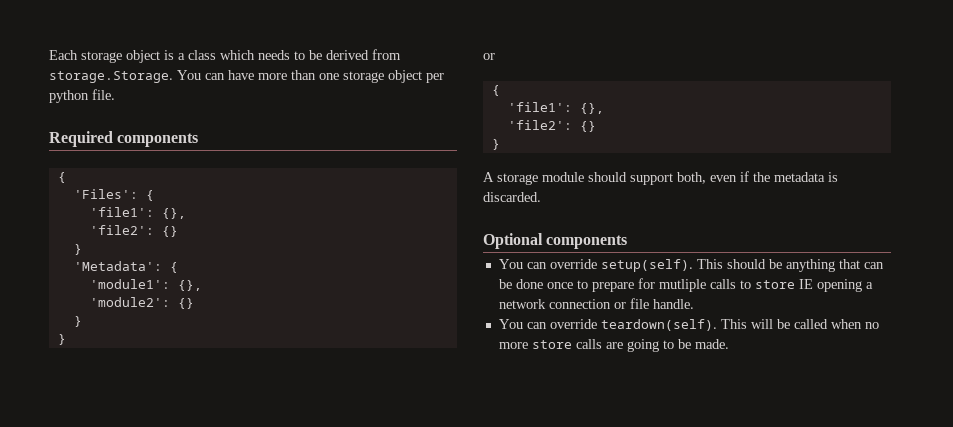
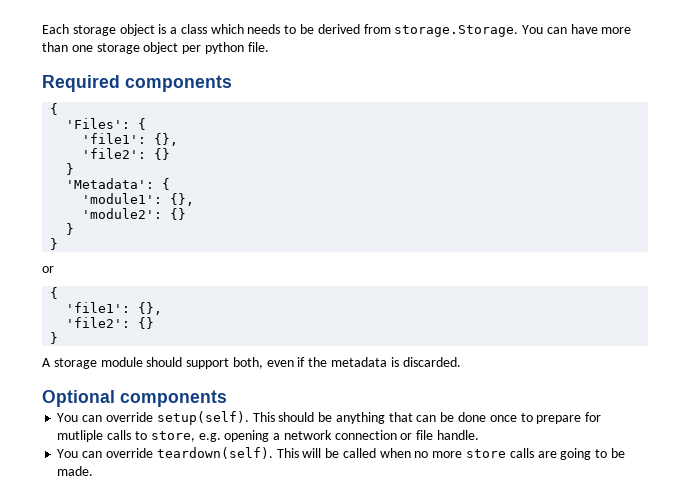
- This should be anything that can be done once to prepare for mutliple calls to store IE opening a network connection or file handle.
+ This should be anything that can be done once to prepare for mutliple calls to store, e.g. opening a network connection or file handle.

